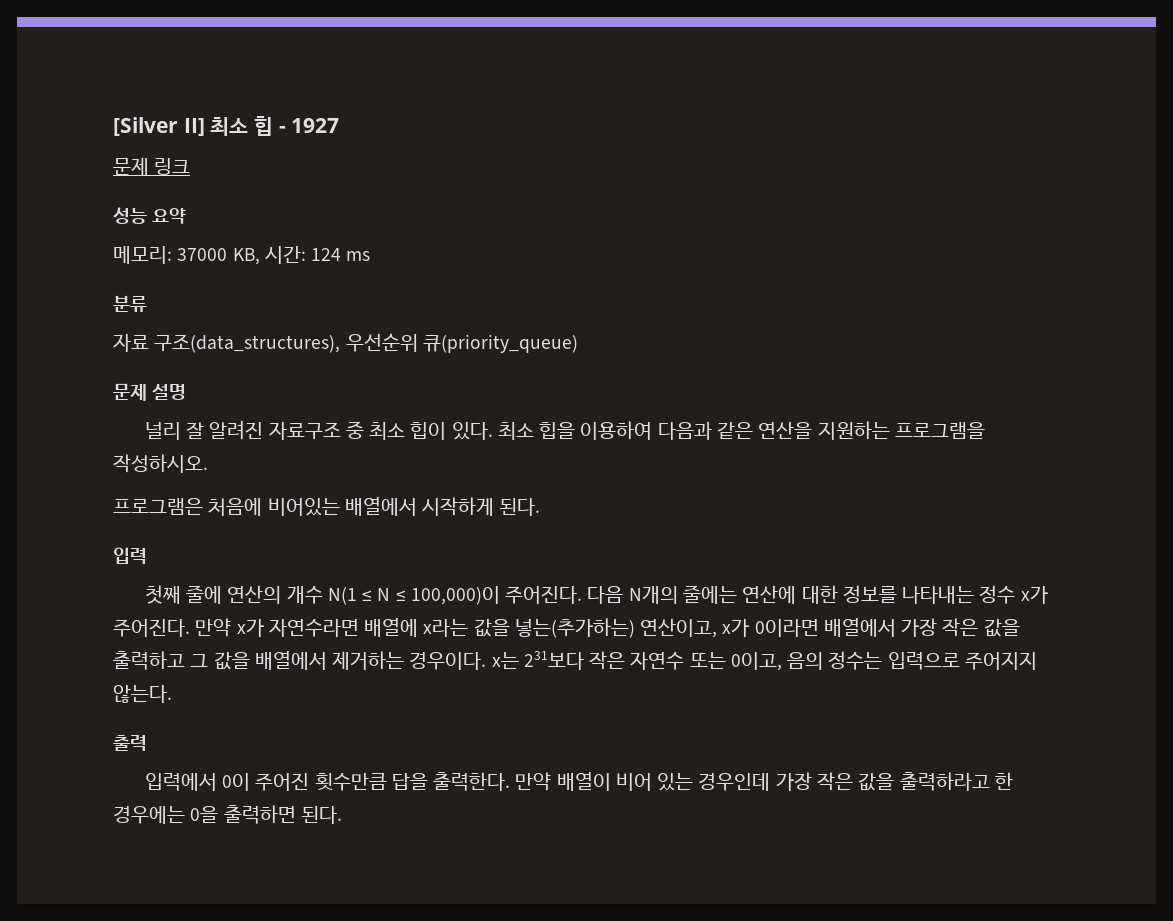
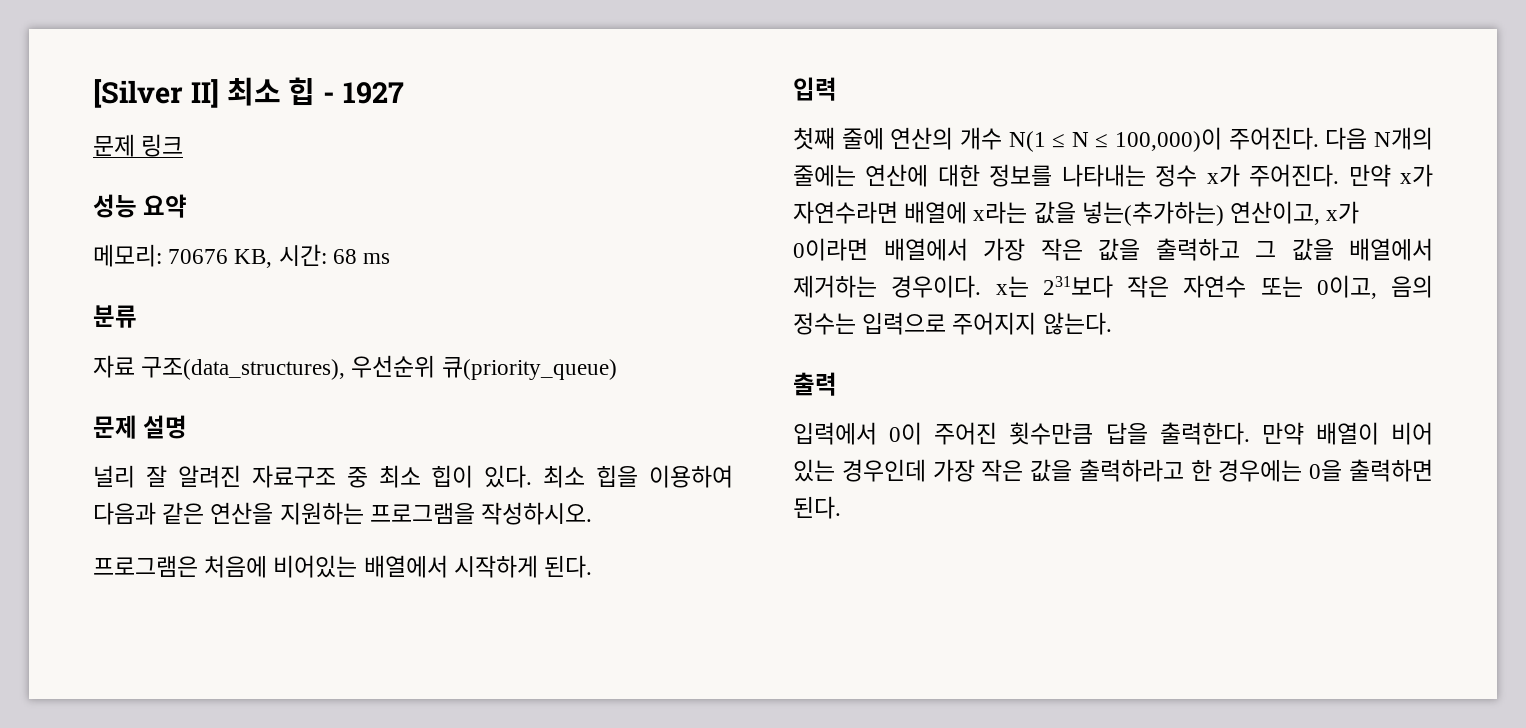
- 메모리: 37000 KB, 시간: 124 ms
+ 메모리: 70676 KB, 시간: 68 ms

